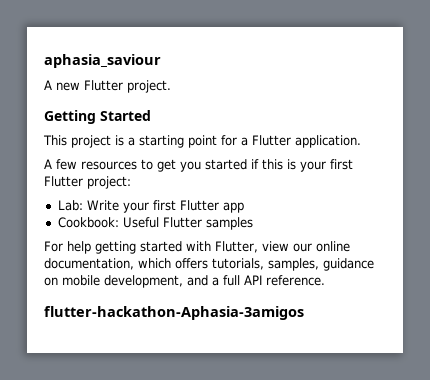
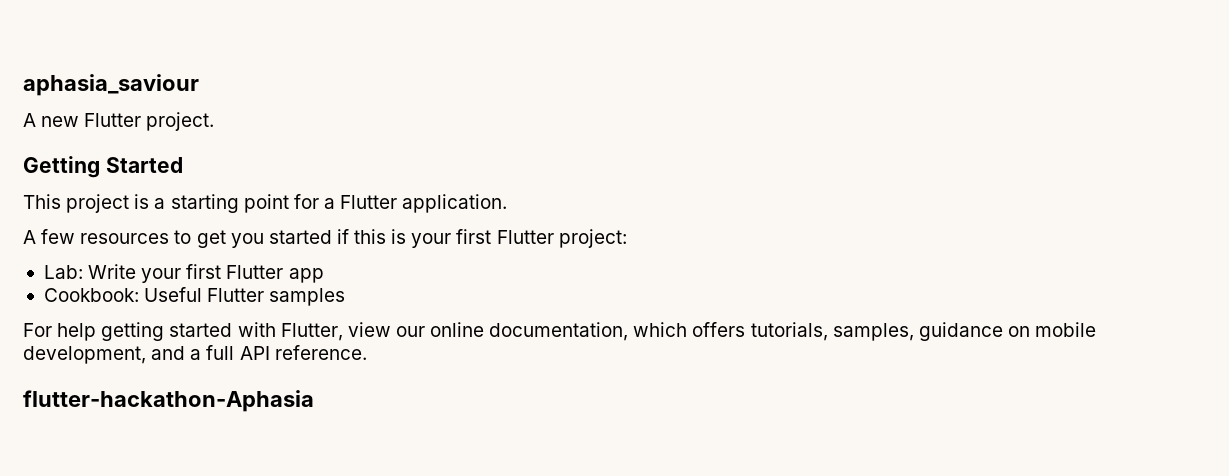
- flutter-hackathon-Aphasia-3amigos
+ flutter-hackathon-Aphasia

